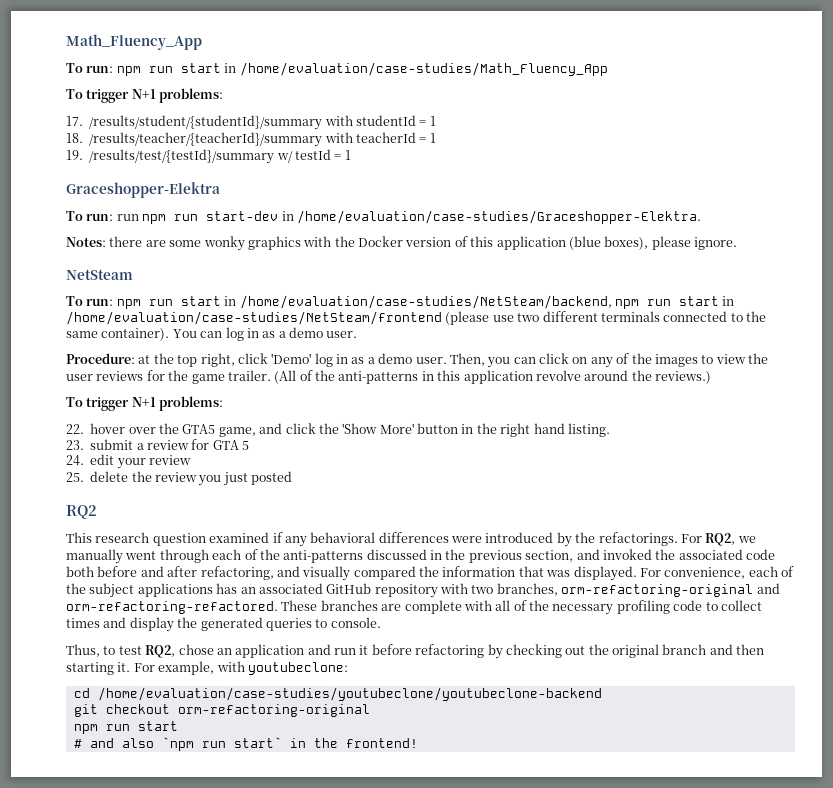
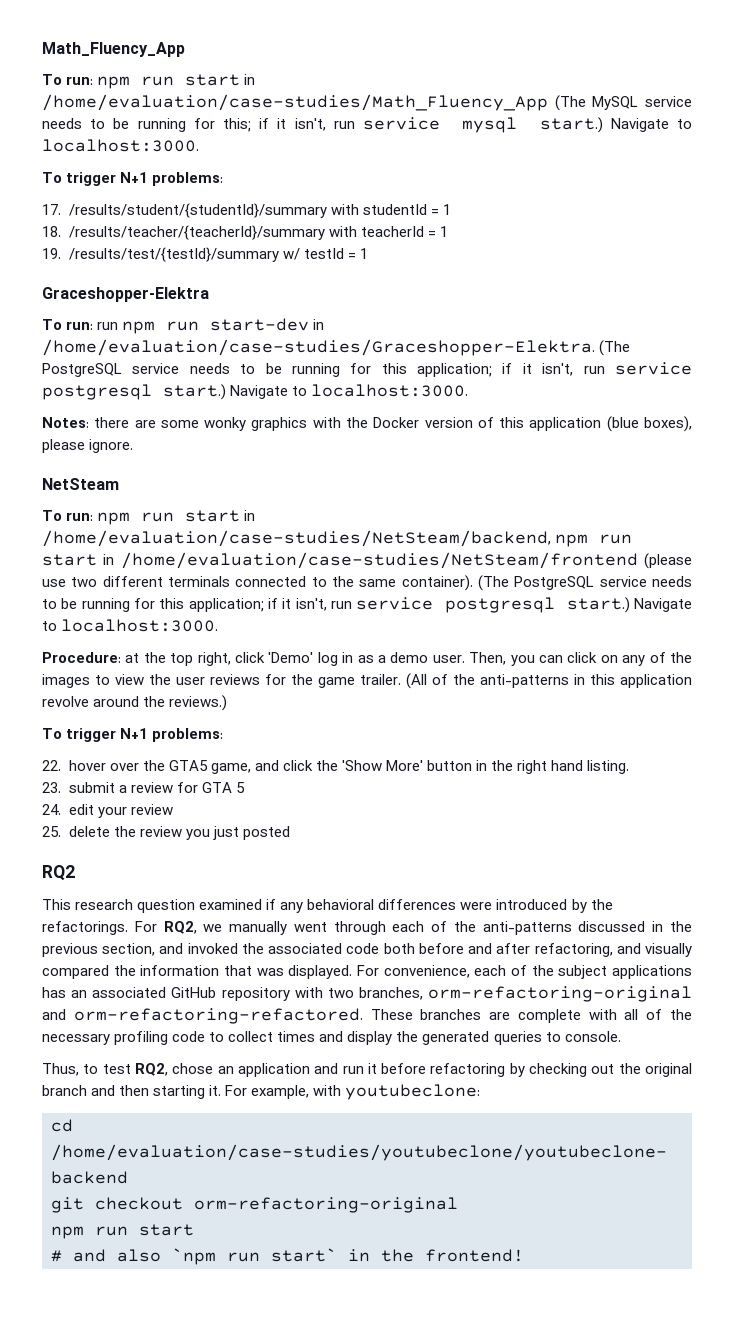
- To run: npm run start in /home/evaluation/case-studies/Math_Fluency_App
+ To run: npm run start in /home/evaluation/case-studies/Math_Fluency_App (The MySQL service needs to be running for this; if it isn't, run service mysql start.) Navigate to localhost:3000.
- To run: run npm run start-dev in /home/evaluation/case-studies/Graceshopper-Elektra.
+ To run: run npm run start-dev in /home/evaluation/case-studies/Graceshopper-Elektra. (The PostgreSQL service needs to be running for this application; if it isn't, run service postgresql start.) Navigate to localhost:3000.
- To run: npm run start in /home/evaluation/case-studies/NetSteam/backend, npm run start in /home/evaluation/case-studies/NetSteam/frontend (please use two different terminals connected to the same container). You can log in as a demo user.
+ To run: npm run start in /home/evaluation/case-studies/NetSteam/backend, npm run start in /home/evaluation/case-studies/NetSteam/frontend (please use two different terminals connected to the same container). (The PostgreSQL service needs to be running for this application; if it isn't, run service postgresql start.) Navigate to localhost:3000.

